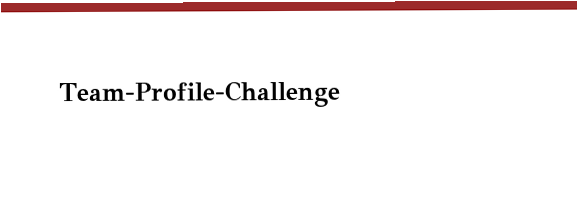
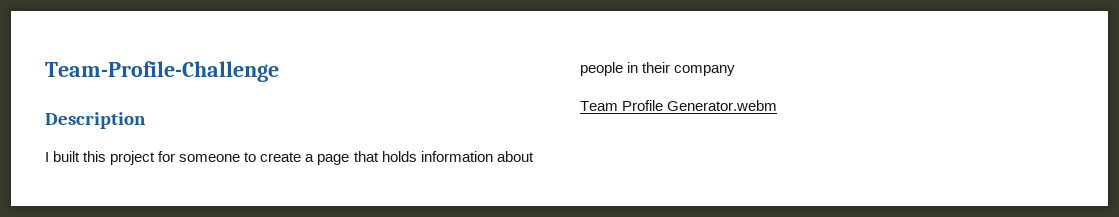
+ Description
+ I built this project for someone to create a page that holds information about people in their company
+ Team Profile Generator.webm

